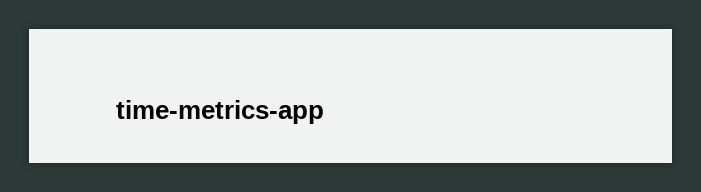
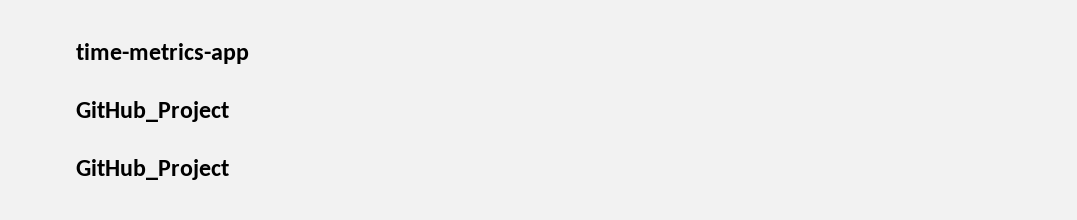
  time-metrics-app
+ GitHub_Project
+ GitHub_Project

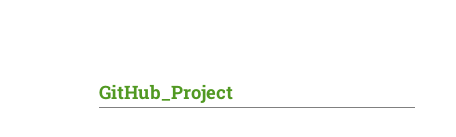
- time-metrics-app
- GitHub_Project

